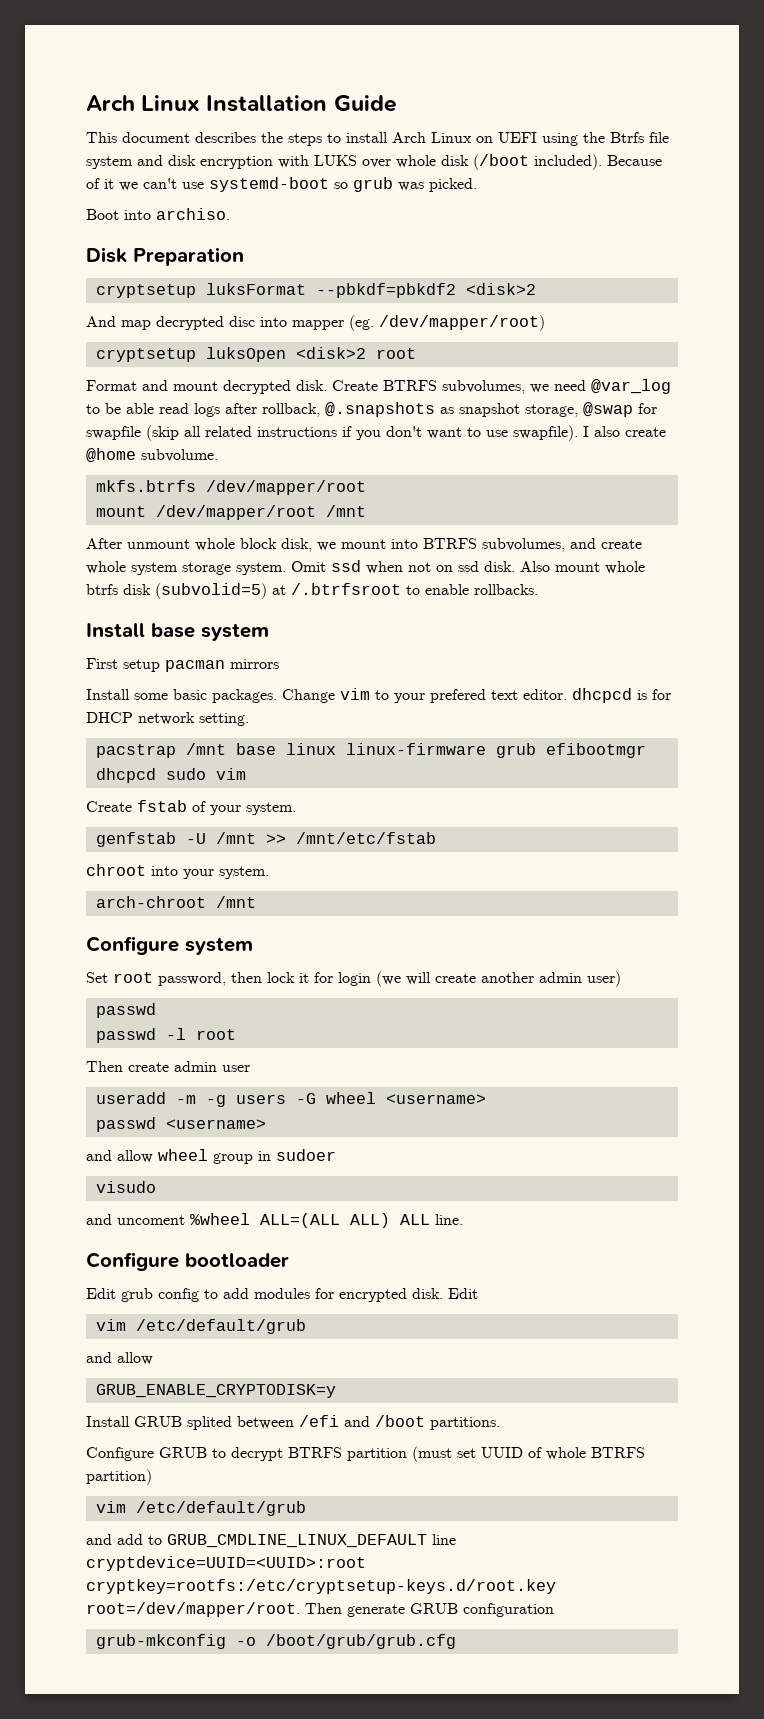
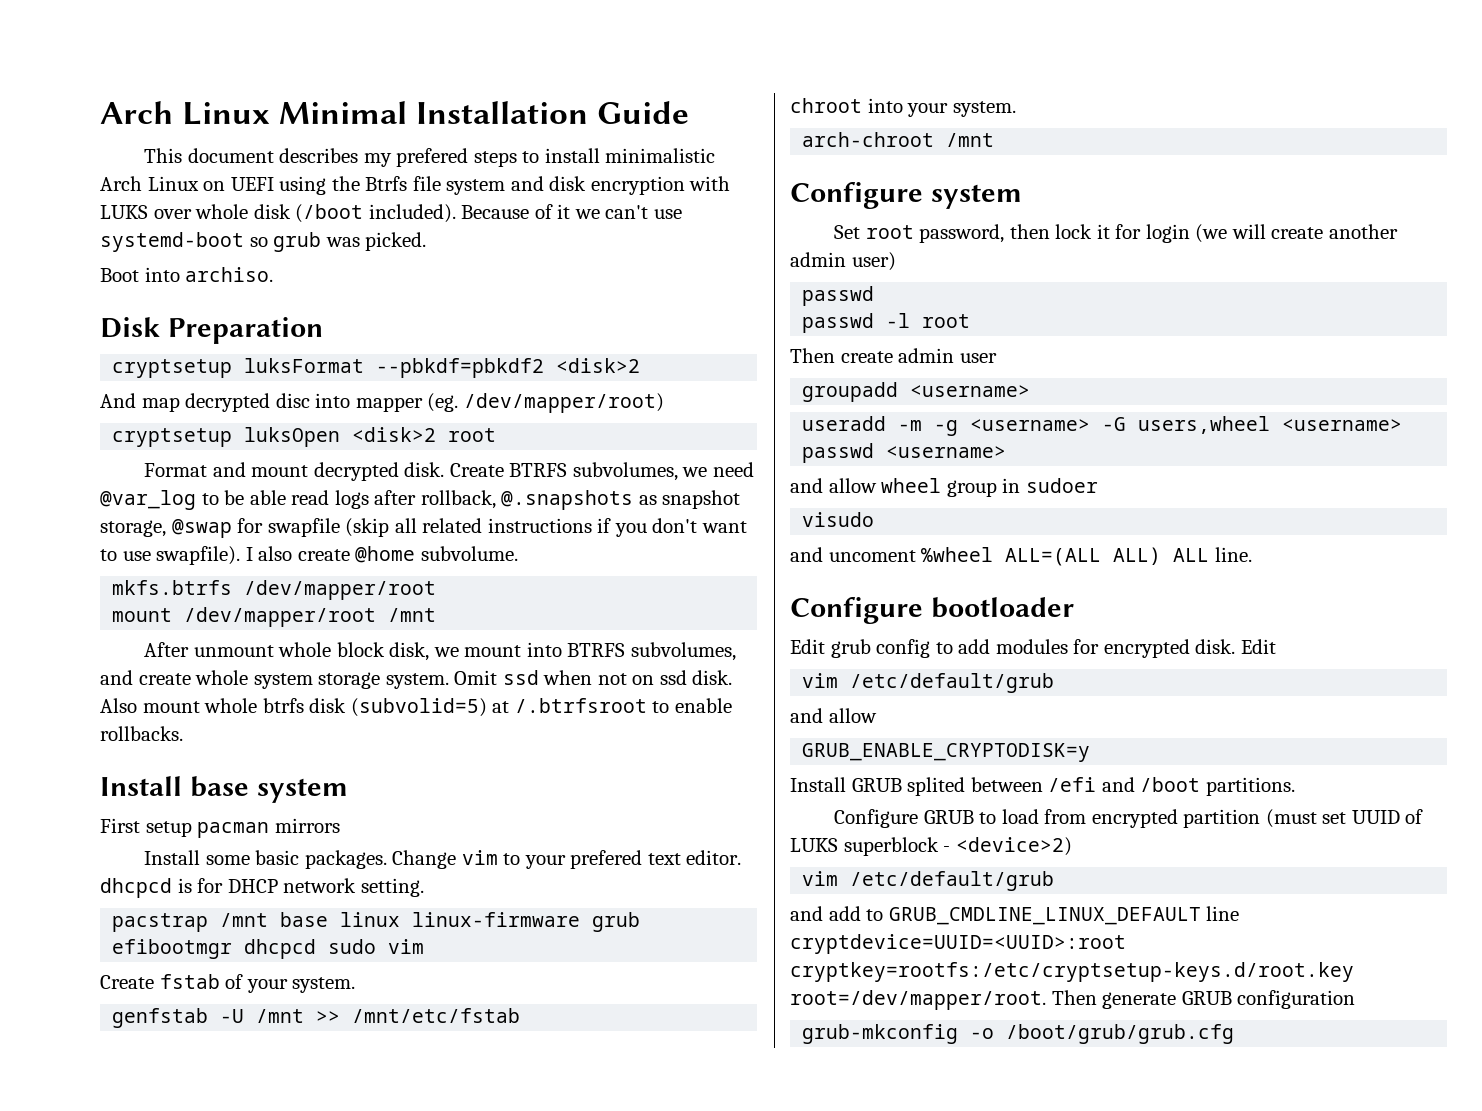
- Arch Linux Installation Guide
+ Arch Linux Minimal Installation Guide
- This document describes the steps to install Arch Linux on UEFI using the Btrfs file system and disk encryption with LUKS over whole disk (/boot included).
+ This document describes my prefered steps to install minimalistic Arch Linux on UEFI using the Btrfs file system and disk encryption with LUKS over whole disk (/boot included).
+ groupadd <username>
- useradd -m -g users -G wheel <username>
+ useradd -m -g <username> -G users,wheel <username>
- Configure GRUB to decrypt BTRFS partition (must set UUID of whole BTRFS partition)
+ Configure GRUB to load from encrypted partition (must set UUID of LUKS superblock - <device>2)

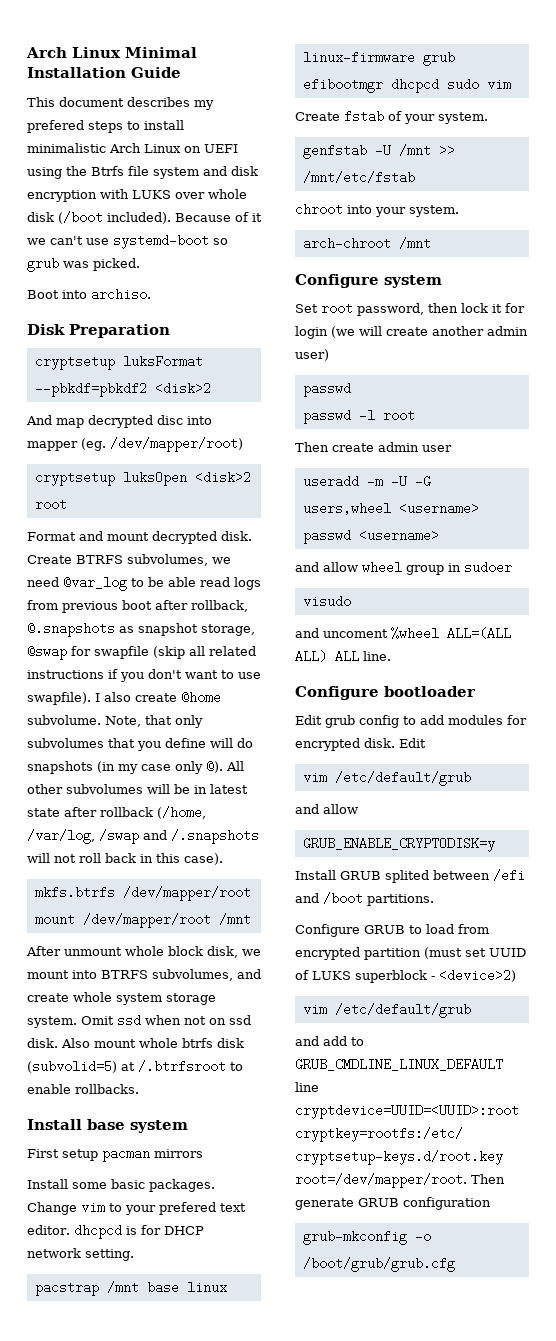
- Create BTRFS subvolumes, we need @var_log to be able read logs after rollback, @.snapshots as snapshot storage, @swap for swapfile (skip all related instructions if you don't want to use swapfile).
+ Create BTRFS subvolumes, we need @var_log to be able read logs from previous boot after rollback, @.snapshots as snapshot storage, @swap for swapfile (skip all related instructions if you don't want to use swapfile).
+ Note, that only subvolumes that you define will do snapshots (in my case only @). All other subvolumes will be in latest state after rollback (/home, /var/log, /swap and /.snapshots will not roll back in this case).
- groupadd <username>
- useradd -m -g <username> -G users,wheel <username>
+ useradd -m -U -G users,wheel <username>

